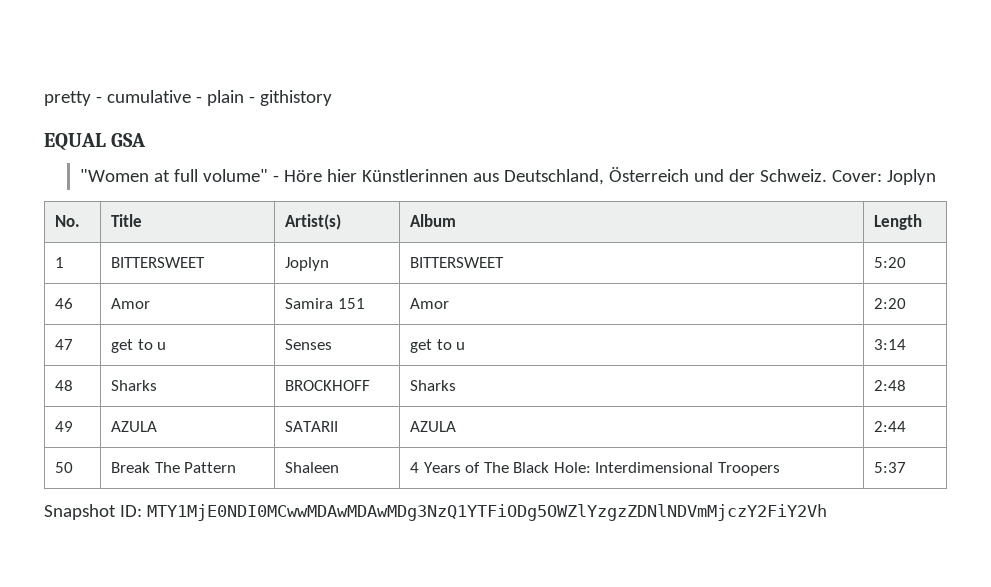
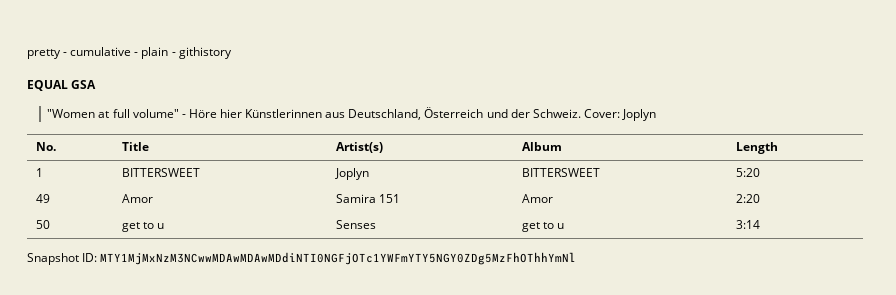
- 46 | Amor | Samira 151 | Amor | 2:20
+ 49 | Amor | Samira 151 | Amor | 2:20
- 47 | get to u | Senses | get to u | 3:14
+ 50 | get to u | Senses | get to u | 3:14
- 48 | Sharks | BROCKHOFF | Sharks | 2:48
- 49 | AZULA | SATARII | AZULA | 2:44
- 50 | Break The Pattern | Shaleen | 4 Years of The Black Hole: Interdimensional Troopers | 5:37
- Snapshot ID: MTY1MjE0NDI0MCwwMDAwMDAwMDg3NzQ1YTFiODg5OWZlYzgzZDNlNDVmMjczY2FiY2Vh
+ Snapshot ID: MTY1MjMxNzM3NCwwMDAwMDAwMDdiNTI0NGFjOTc1YWFmYTY5NGY0ZDg5MzFhOThhYmNl

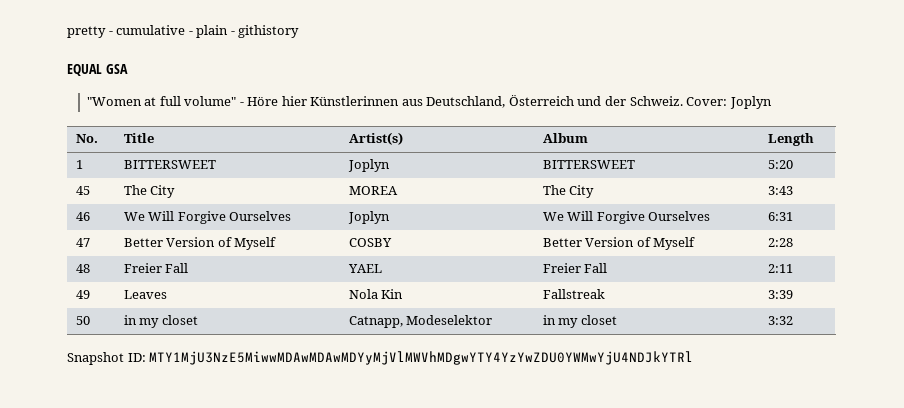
- 49 | Amor | Samira 151 | Amor | 2:20
- 50 | get to u | Senses | get to u | 3:14
+ 45 | The City | MOREA | The City | 3:43
+ 46 | We Will Forgive Ourselves | Joplyn | We Will Forgive Ourselves | 6:31
+ 47 | Better Version of Myself | COSBY | Better Version of Myself | 2:28
+ 48 | Freier Fall | YAEL | Freier Fall | 2:11
+ 49 | Leaves | Nola Kin | Fallstreak | 3:39
+ 50 | in my closet | Catnapp, Modeselektor | in my closet | 3:32
- Snapshot ID: MTY1MjMxNzM3NCwwMDAwMDAwMDdiNTI0NGFjOTc1YWFmYTY5NGY0ZDg5MzFhOThhYmNl
+ Snapshot ID: MTY1MjU3NzE5MiwwMDAwMDAwMDYyMjVlMWVhMDgwYTY4YzYwZDU0YWMwYjU4NDJkYTRl

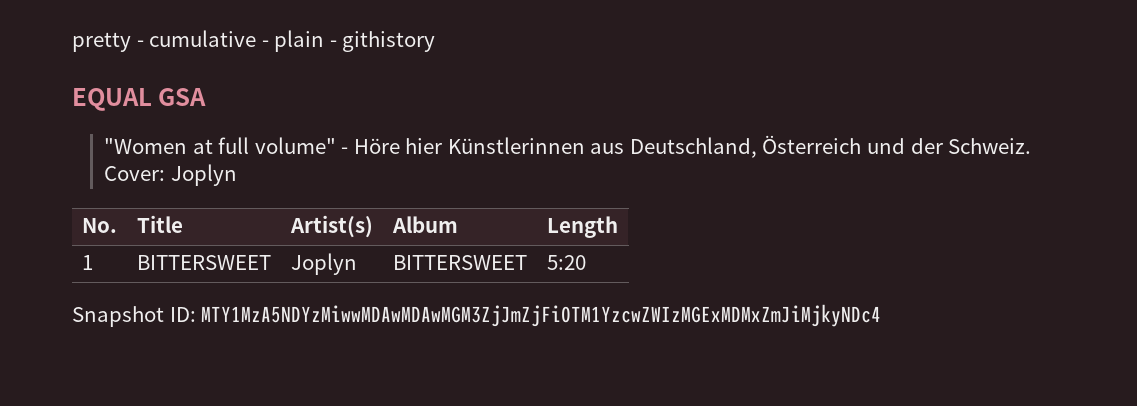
- 45 | The City | MOREA | The City | 3:43
- 46 | We Will Forgive Ourselves | Joplyn | We Will Forgive Ourselves | 6:31
- 47 | Better Version of Myself | COSBY | Better Version of Myself | 2:28
- 48 | Freier Fall | YAEL | Freier Fall | 2:11
- 49 | Leaves | Nola Kin | Fallstreak | 3:39
- 50 | in my closet | Catnapp, Modeselektor | in my closet | 3:32
- Snapshot ID: MTY1MjU3NzE5MiwwMDAwMDAwMDYyMjVlMWVhMDgwYTY4YzYwZDU0YWMwYjU4NDJkYTRl
+ Snapshot ID: MTY1MzA5NDYzMiwwMDAwMDAwMGM3ZjJmZjFiOTM1YzcwZWIzMGExMDMxZmJiMjkyNDc4

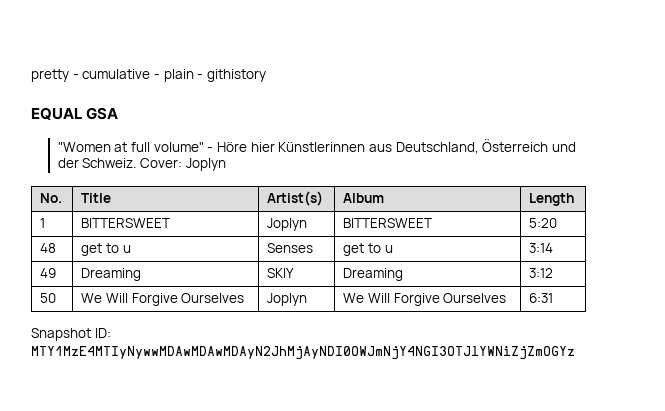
+ 48 | get to u | Senses | get to u | 3:14
+ 49 | Dreaming | SKIY | Dreaming | 3:12
+ 50 | We Will Forgive Ourselves | Joplyn | We Will Forgive Ourselves | 6:31
- Snapshot ID: MTY1MzA5NDYzMiwwMDAwMDAwMGM3ZjJmZjFiOTM1YzcwZWIzMGExMDMxZmJiMjkyNDc4
+ Snapshot ID: MTY1MzE4MTIyNywwMDAwMDAwMDAyN2JhMjAyNDI0OWJmNjY4NGI3OTJlYWNiZjZmOGYz

